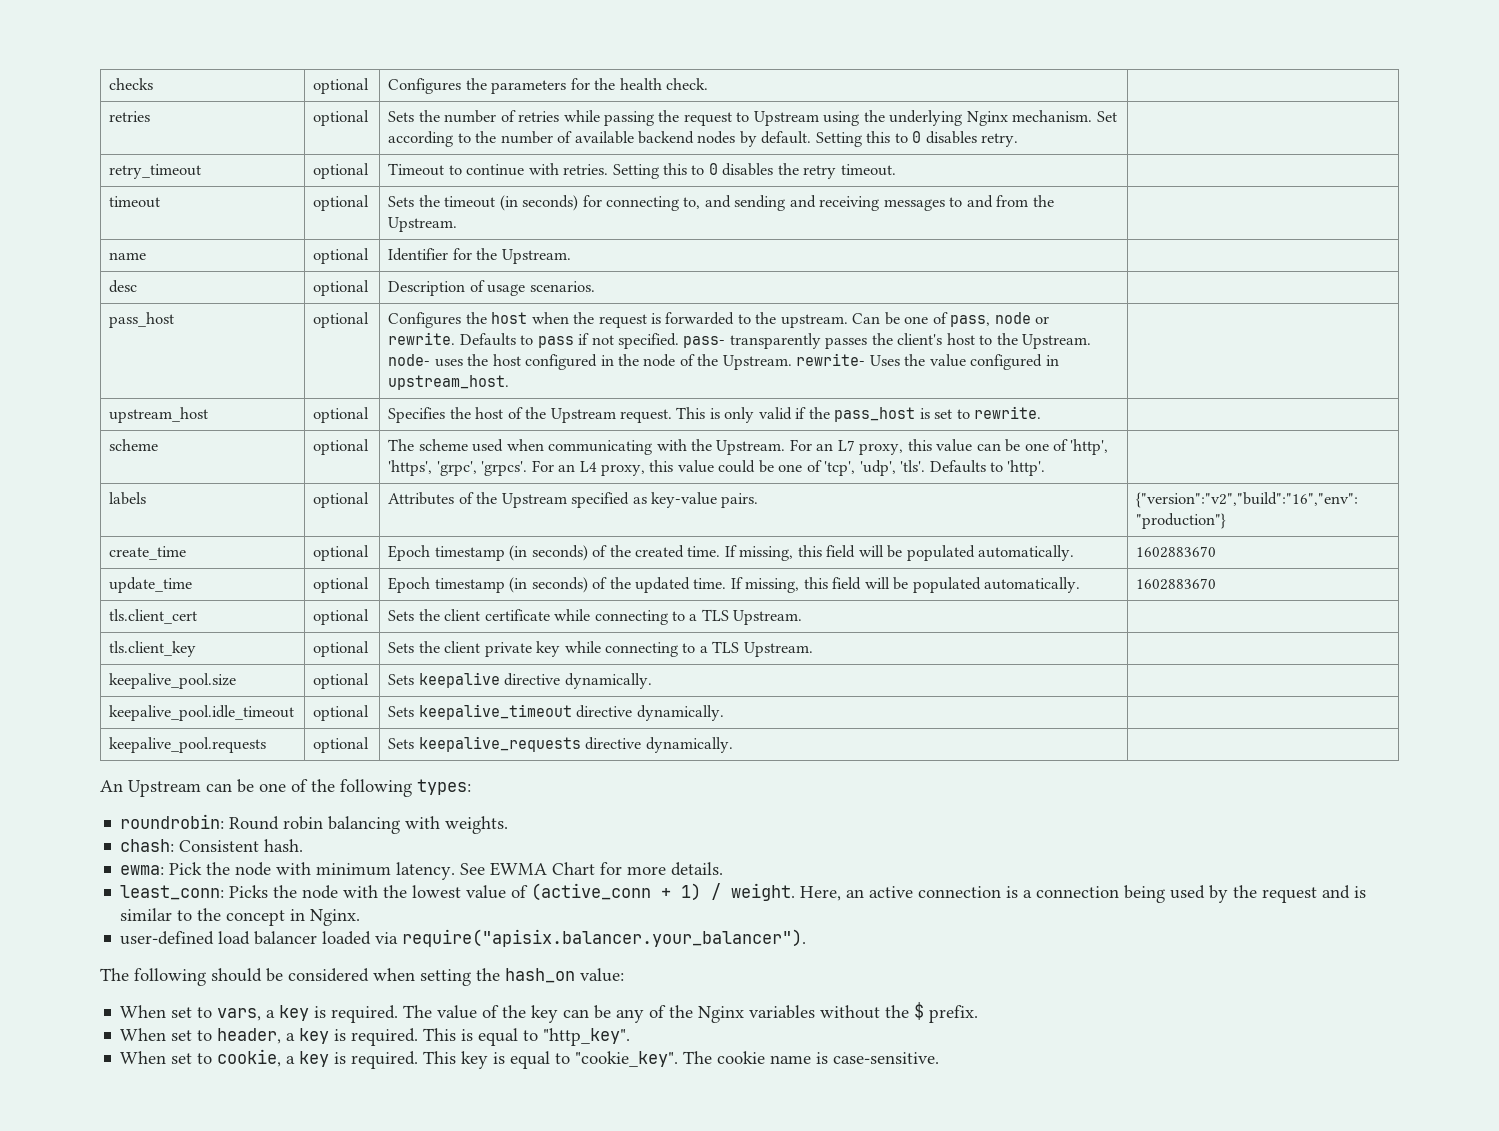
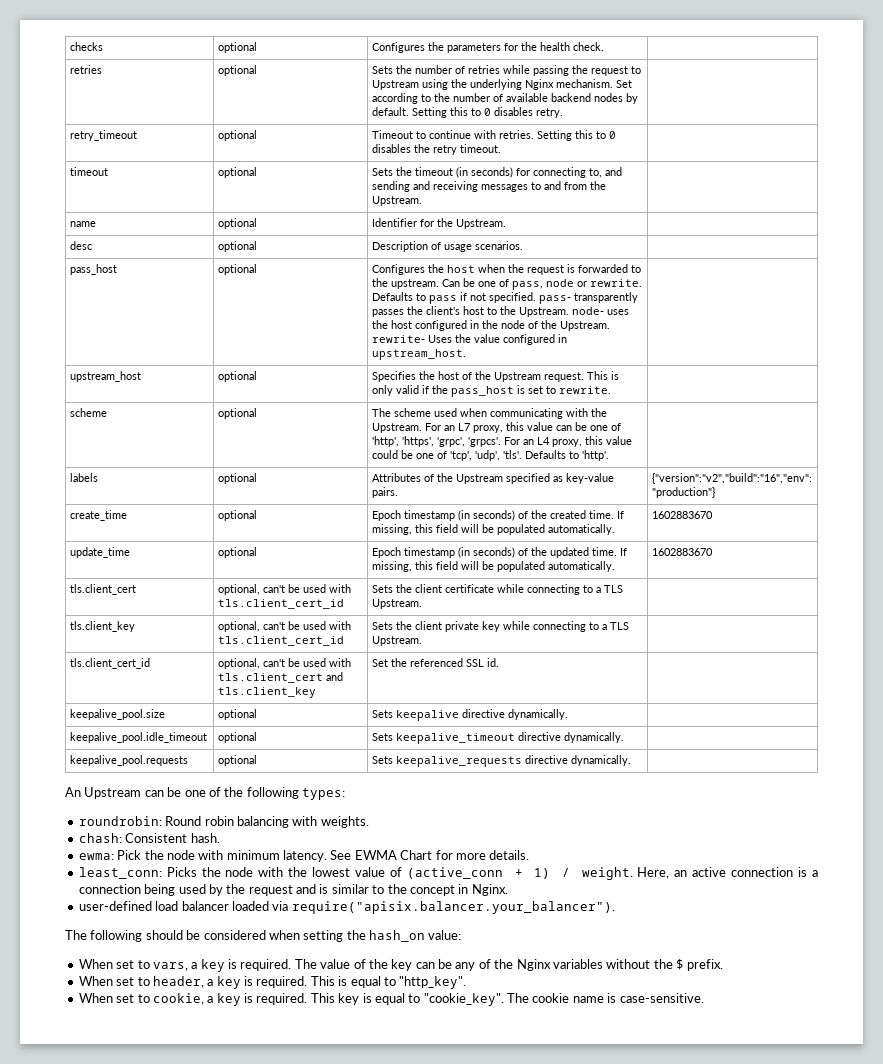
- tls.client_cert | optional | Sets the client certificate while connecting to a TLS Upstream. |
+ tls.client_cert | optional, can't be used with tls.client_cert_id | Sets the client certificate while connecting to a TLS Upstream. |
- tls.client_key | optional | Sets the client private key while connecting to a TLS Upstream. |
+ tls.client_key | optional, can't be used with tls.client_cert_id | Sets the client private key while connecting to a TLS Upstream. |
+ tls.client_cert_id | optional, can't be used with tls.client_cert and tls.client_key | Set the referenced SSL id. |

